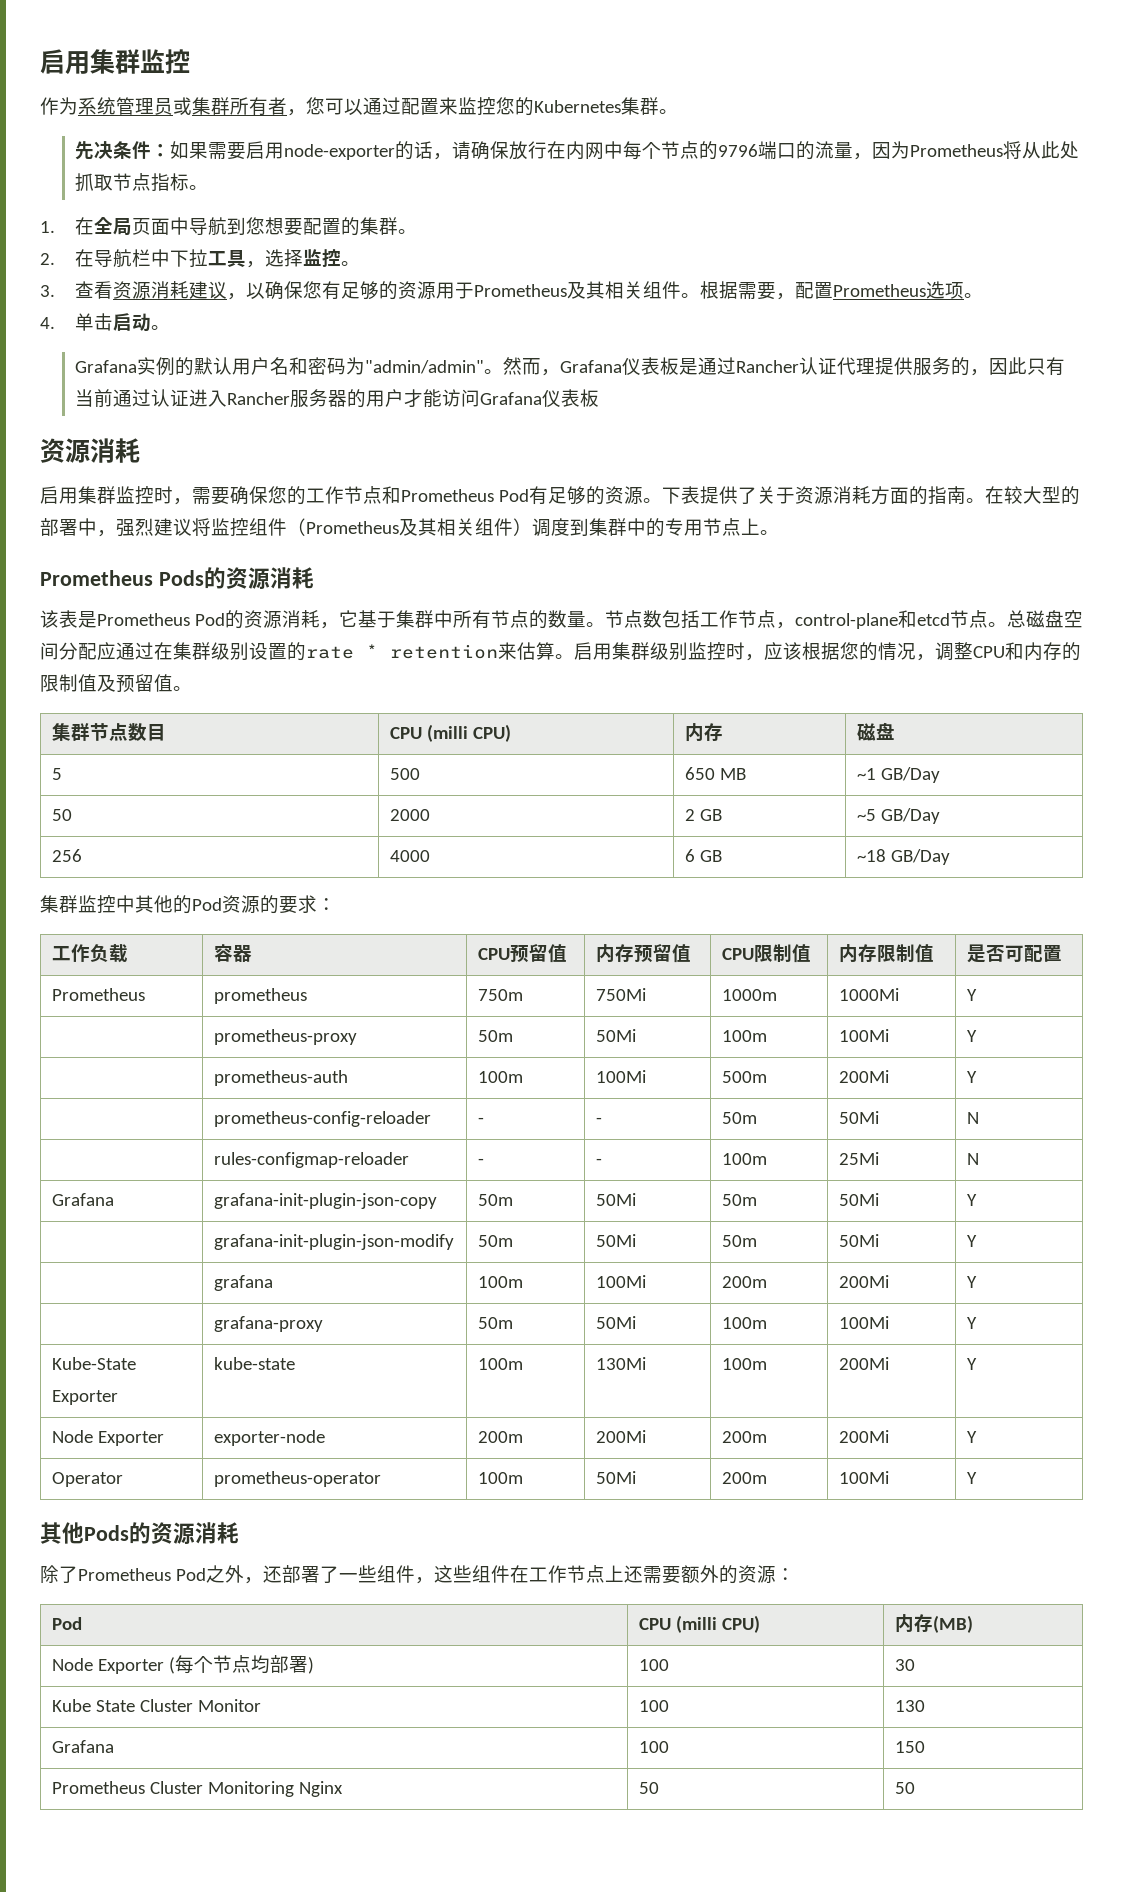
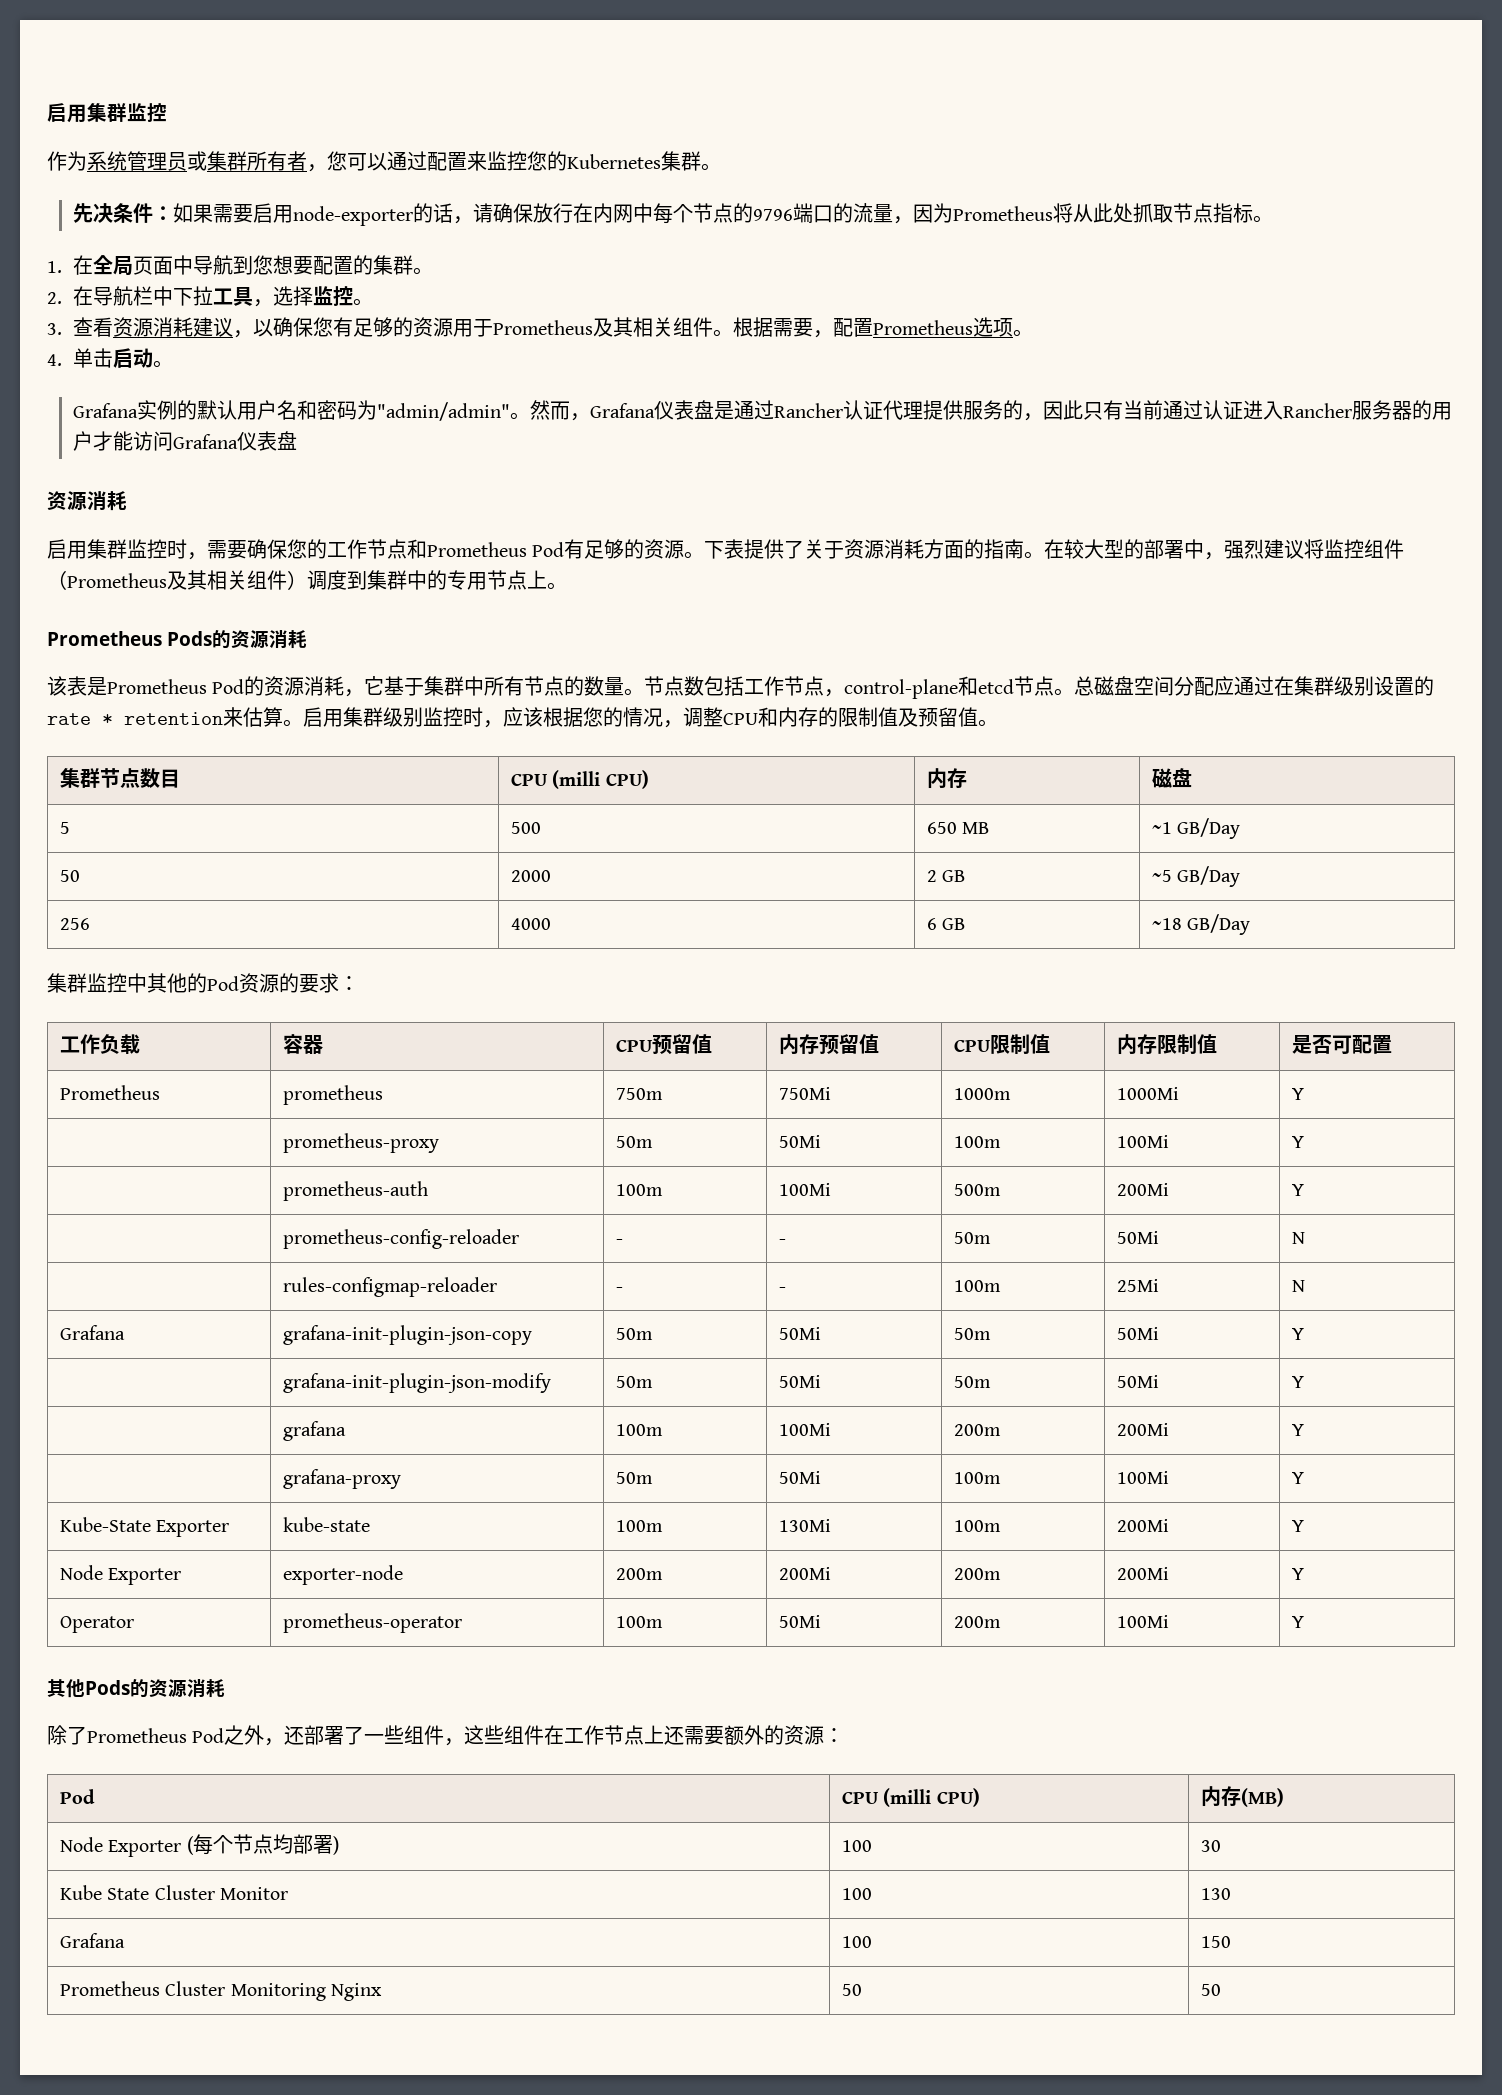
- 然而，Grafana仪表板是通过Rancher认证代理提供服务的，因此只有当前通过认证进入Rancher服务器的用户才能访问Grafana仪表板
+ 然而，Grafana仪表盘是通过Rancher认证代理提供服务的，因此只有当前通过认证进入Rancher服务器的用户才能访问Grafana仪表盘

